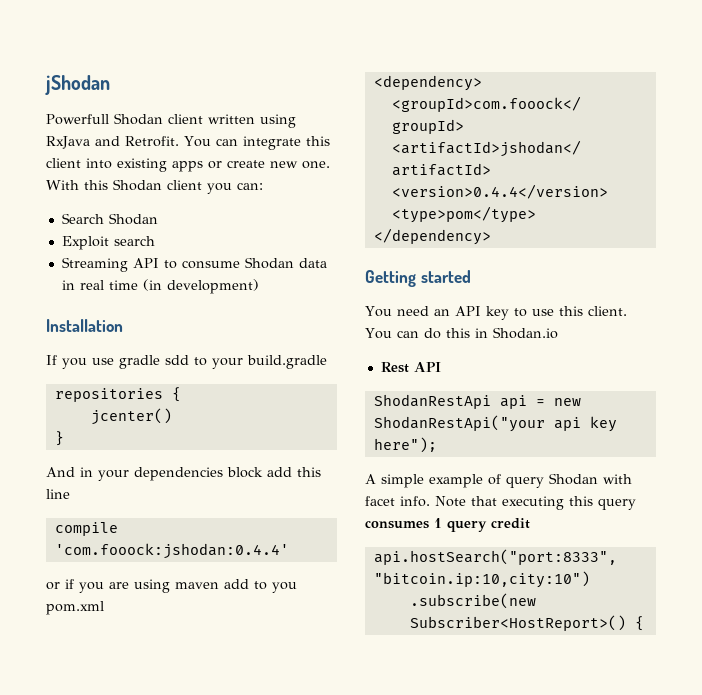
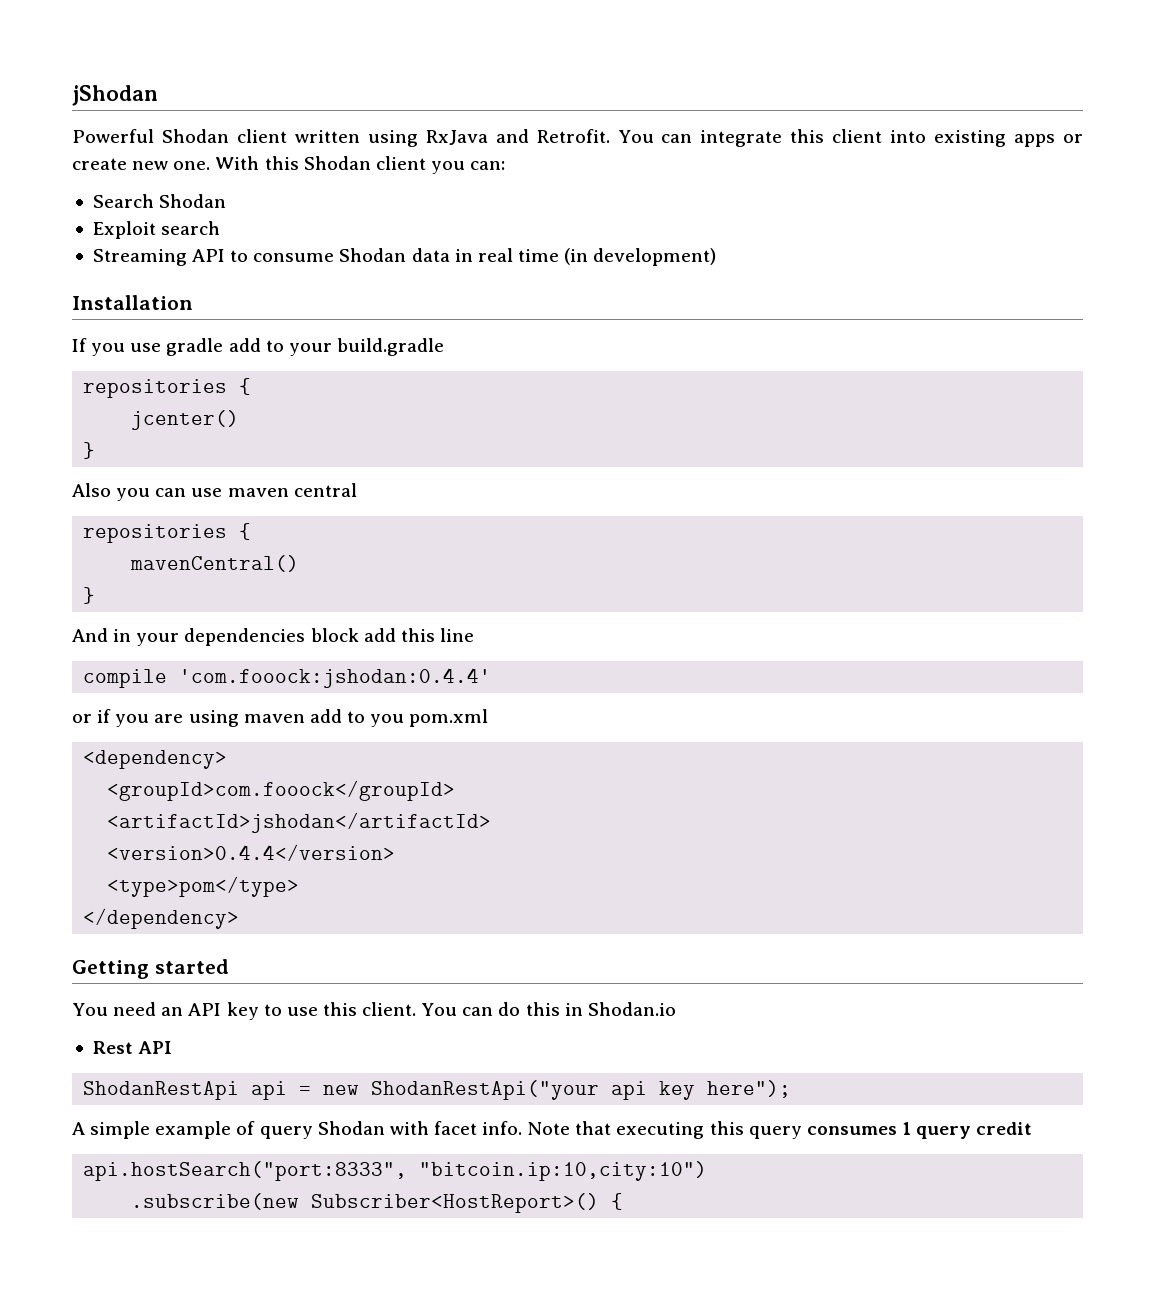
- Powerfull Shodan client written using RxJava and Retrofit.
+ Powerful Shodan client written using RxJava and Retrofit.
- If you use gradle sdd to your build.gradle
+ If you use gradle add to your build.gradle
+ Also you can use maven central
+ repositories {
+ mavenCentral()
+ }

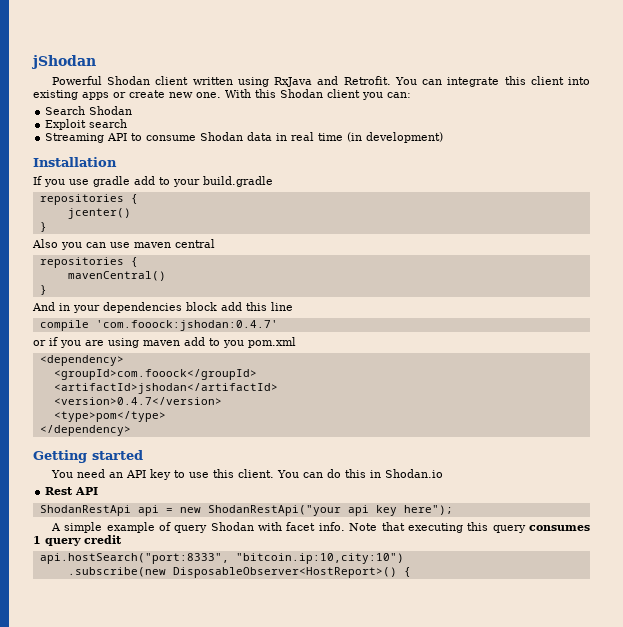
- compile 'com.fooock:jshodan:0.4.4'
+ compile 'com.fooock:jshodan:0.4.7'
- <version>0.4.4</version>
+ <version>0.4.7</version>
- .subscribe(new Subscriber<HostReport>() {
+ .subscribe(new DisposableObserver<HostReport>() {

